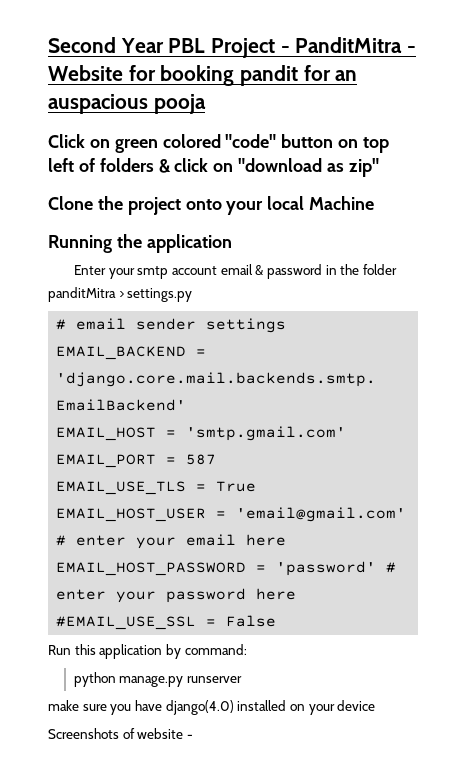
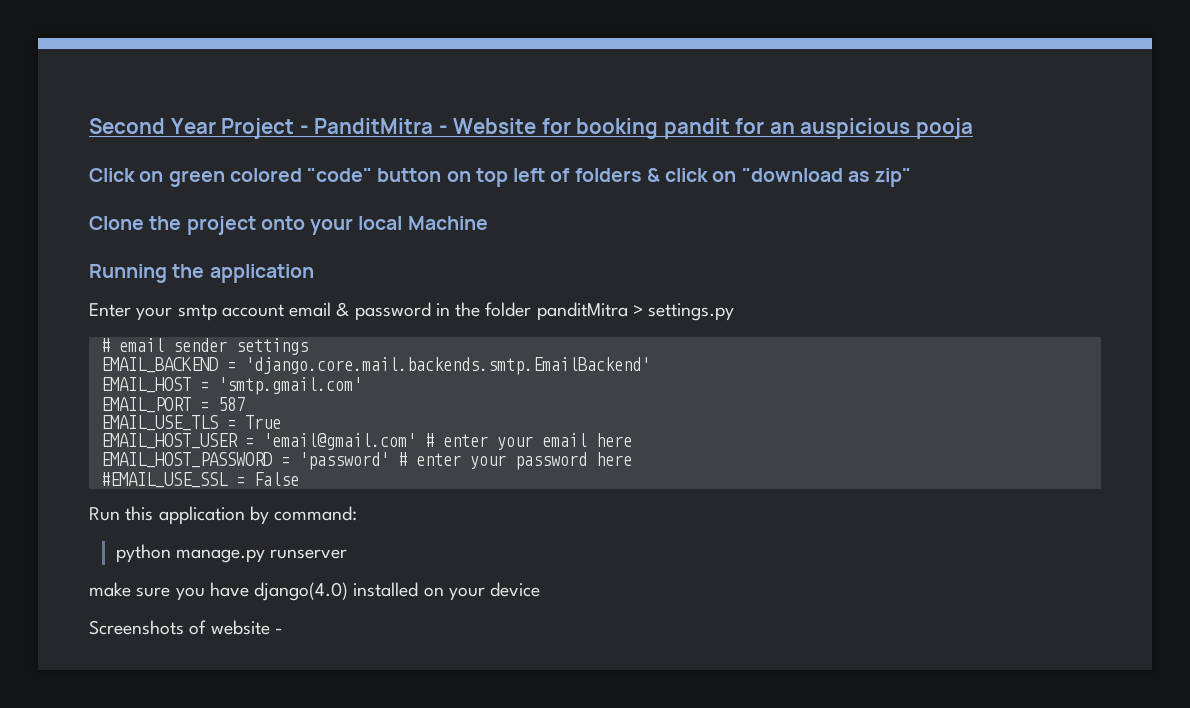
- Second Year PBL Project - PanditMitra - Website for booking pandit for an auspacious pooja
+ Second Year Project - PanditMitra - Website for booking pandit for an auspicious pooja

